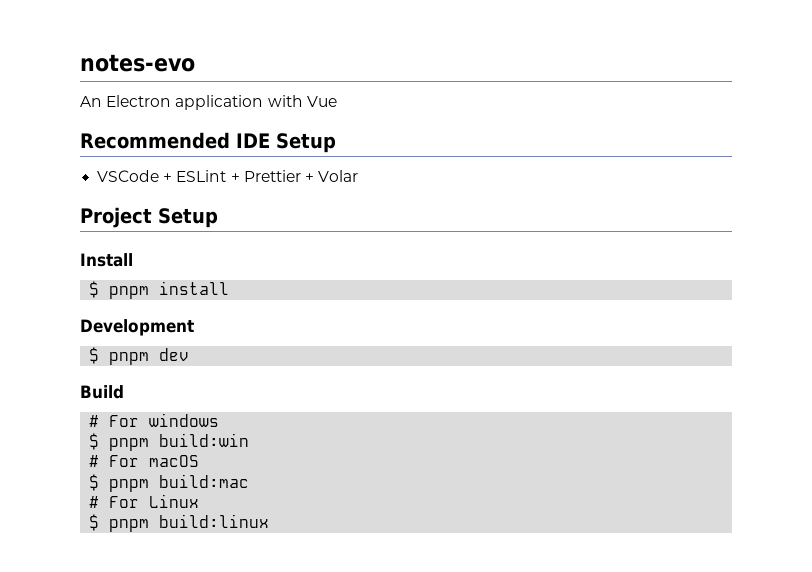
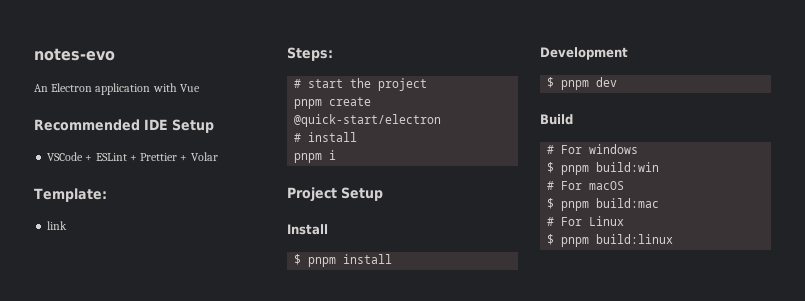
+ Template:
+ link
+ Steps:
+ # start the project
+ pnpm create @quick-start/electron
+ # install
+ pnpm i

